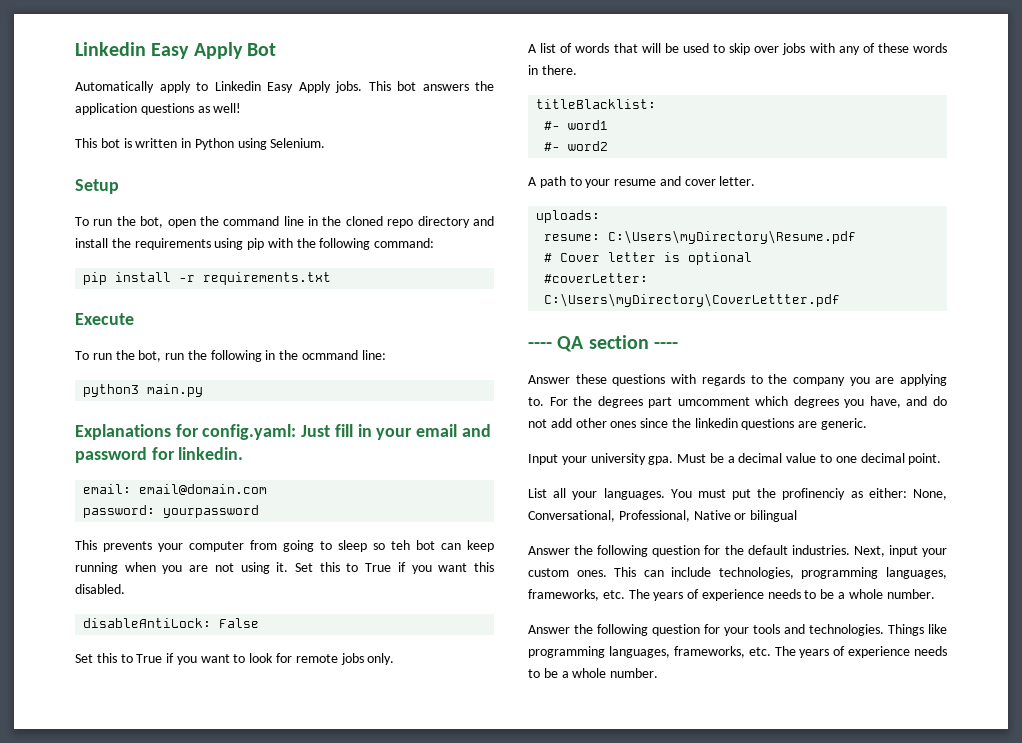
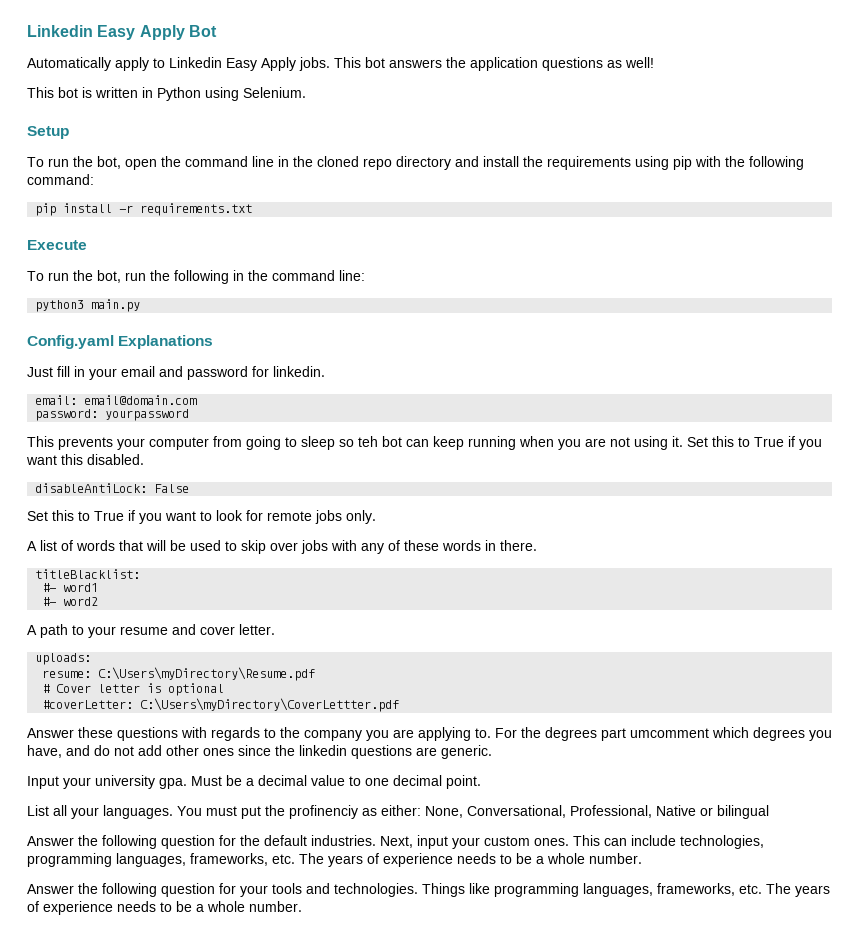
- To run the bot, run the following in the ocmmand line:
+ To run the bot, run the following in the command line:
- Explanations for config.yaml: Just fill in your email and password for linkedin.
+ Config.yaml Explanations
+ Just fill in your email and password for linkedin.
- ---- QA section ----

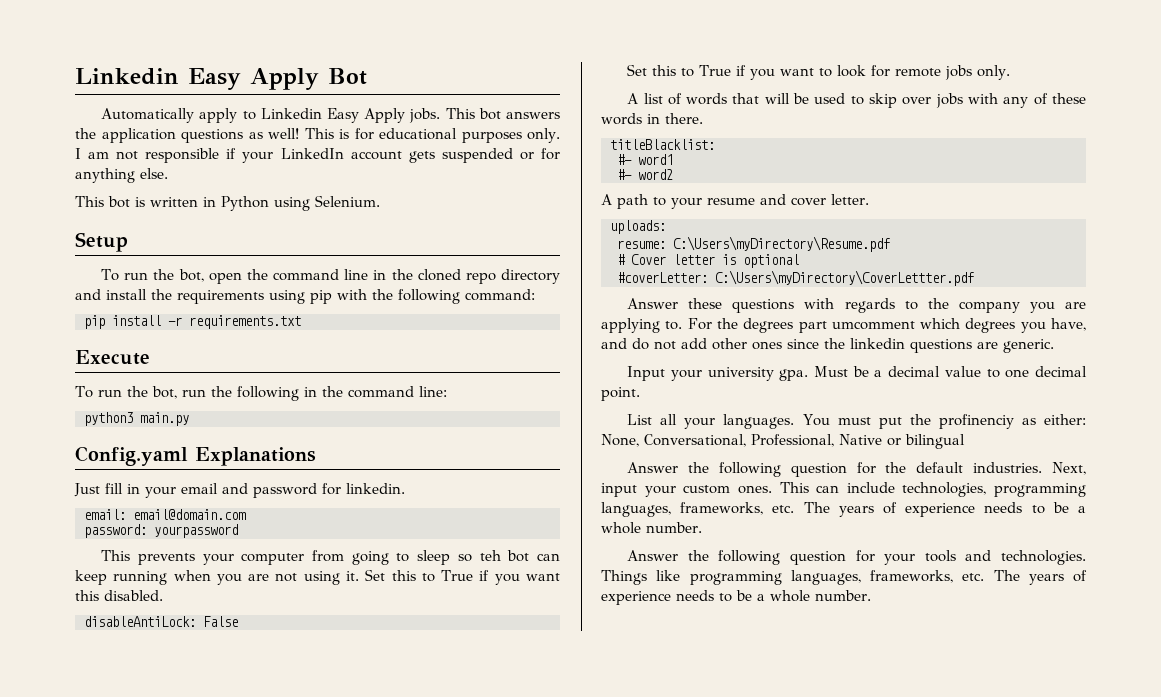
+ This is for educational purposes only. I am not responsible if your LinkedIn account gets suspended or for anything else.

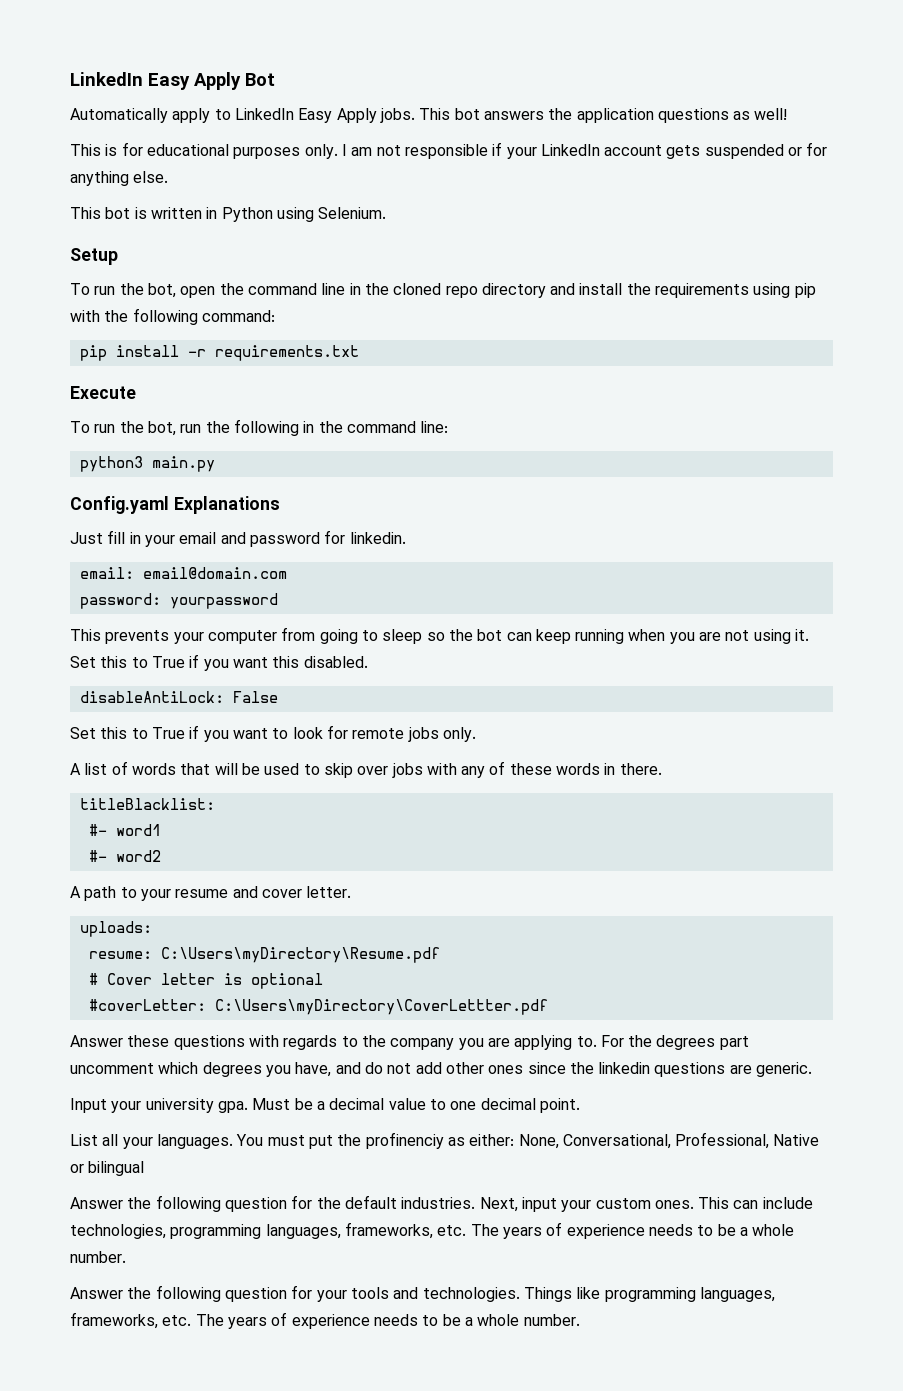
- Linkedin Easy Apply Bot
+ LinkedIn Easy Apply Bot
- Automatically apply to Linkedin Easy Apply jobs.
+ Automatically apply to LinkedIn Easy Apply jobs.
- This bot answers the application questions as well! This is for educational purposes only.
+ This bot answers the application questions as well!
+ This is for educational purposes only.
- This prevents your computer from going to sleep so teh bot can keep running when you are not using it.
+ This prevents your computer from going to sleep so the bot can keep running when you are not using it.
- For the degrees part umcomment which degrees you have, and do not add other ones since the linkedin questions are generic.
+ For the degrees part uncomment which degrees you have, and do not add other ones since the linkedin questions are generic.

